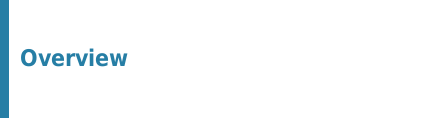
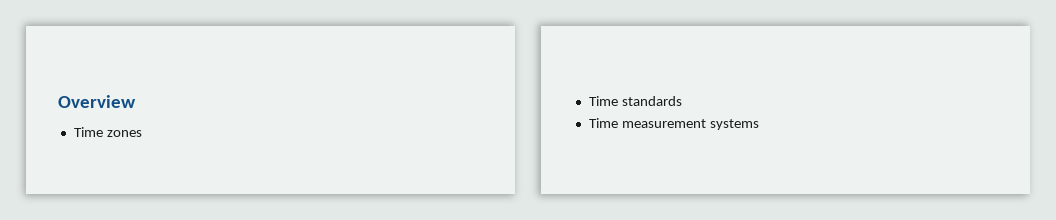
+ Time zones
+ Time standards
+ Time measurement systems

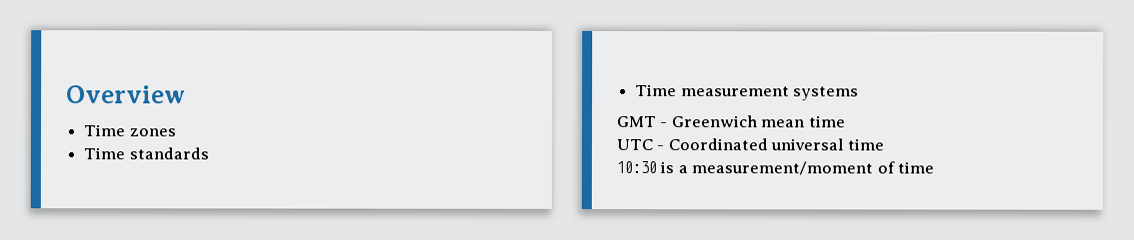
+ GMT - Greenwich mean time
+ UTC - Coordinated universal time
+ 10:30 is a measurement/moment of time

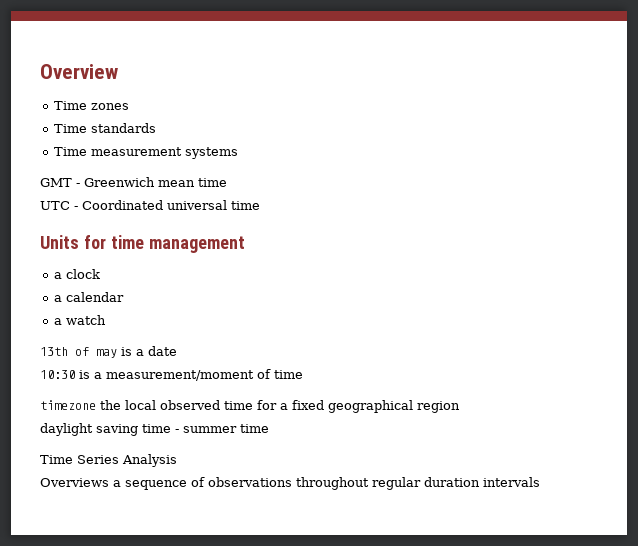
+ Units for time management
+ a clock
+ a calendar
+ a watch
+ 13th of may is a date
+ timezone the local observed time for a fixed geographical region
+ daylight saving time - summer time
+ Time Series Analysis
+ Overviews a sequence of observations throughout regular duration intervals

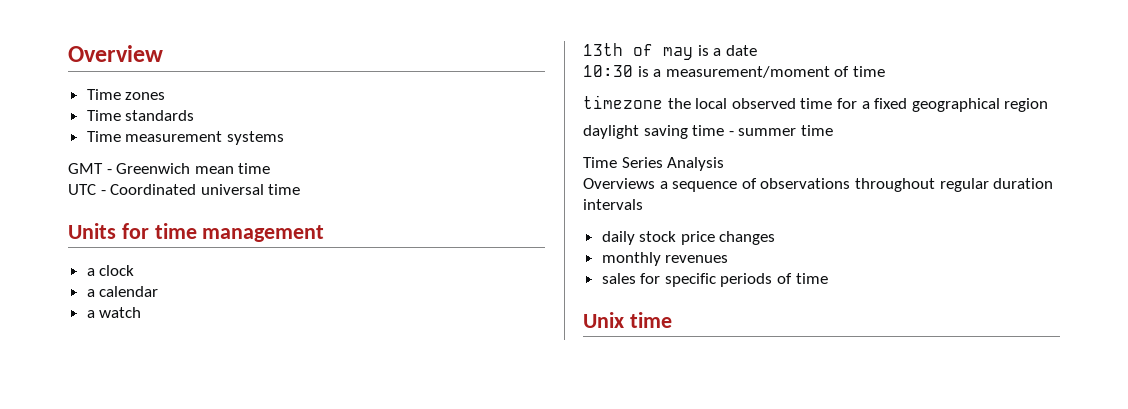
+ daily stock price changes
+ monthly revenues
+ sales for specific periods of time
+ Unix time

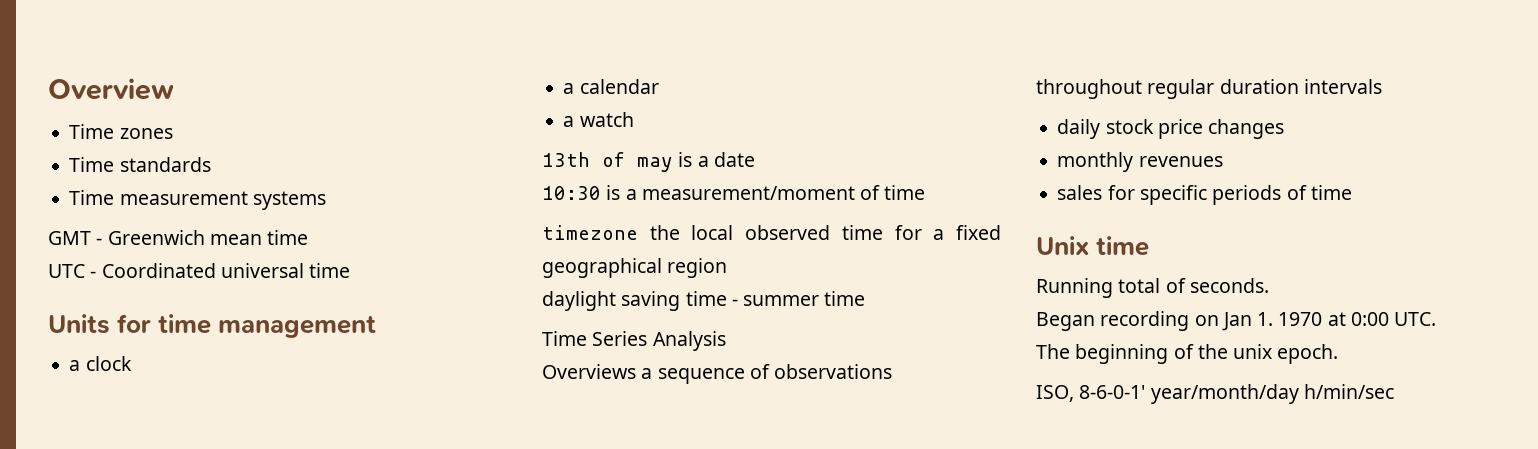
+ Running total of seconds.
+ Began recording on Jan 1. 1970 at 0:00 UTC.
+ The beginning of the unix epoch.
+ ISO, 8-6-0-1' year/month/day h/min/sec

